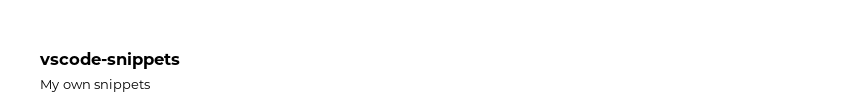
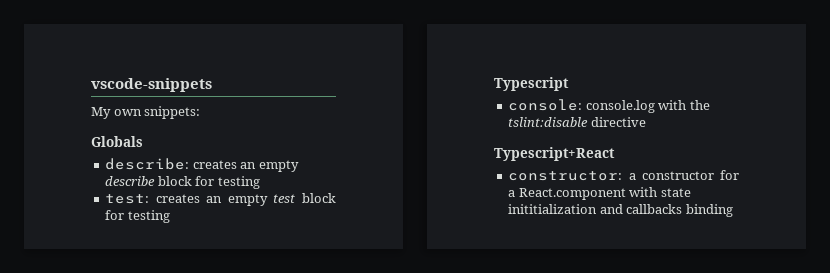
- My own snippets
+ My own snippets:
+ Globals
+ describe: creates an empty describe block for testing
+ test: creates an empty test block for testing
+ Typescript
+ console: console.log with the tslint:disable directive
+ Typescript+React
+ constructor: a constructor for a React.component with state inititialization and callbacks binding

